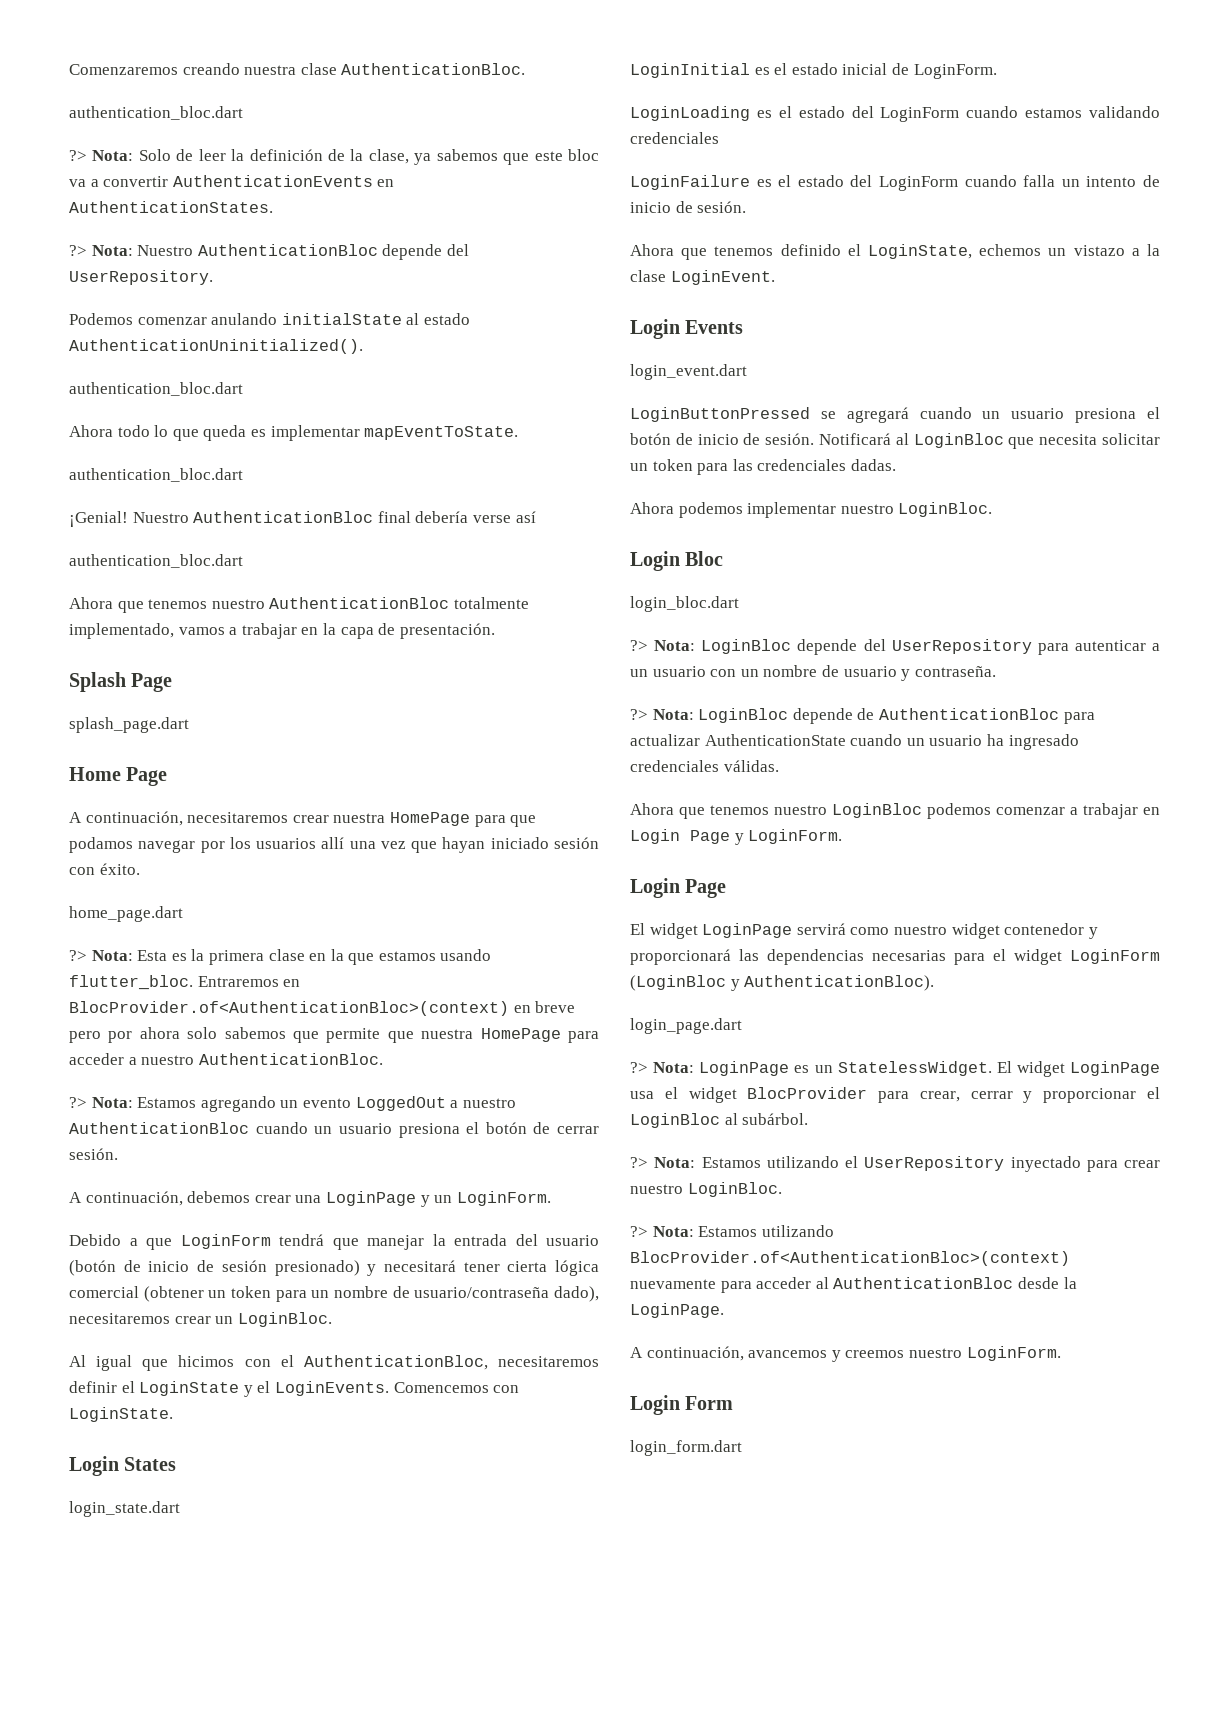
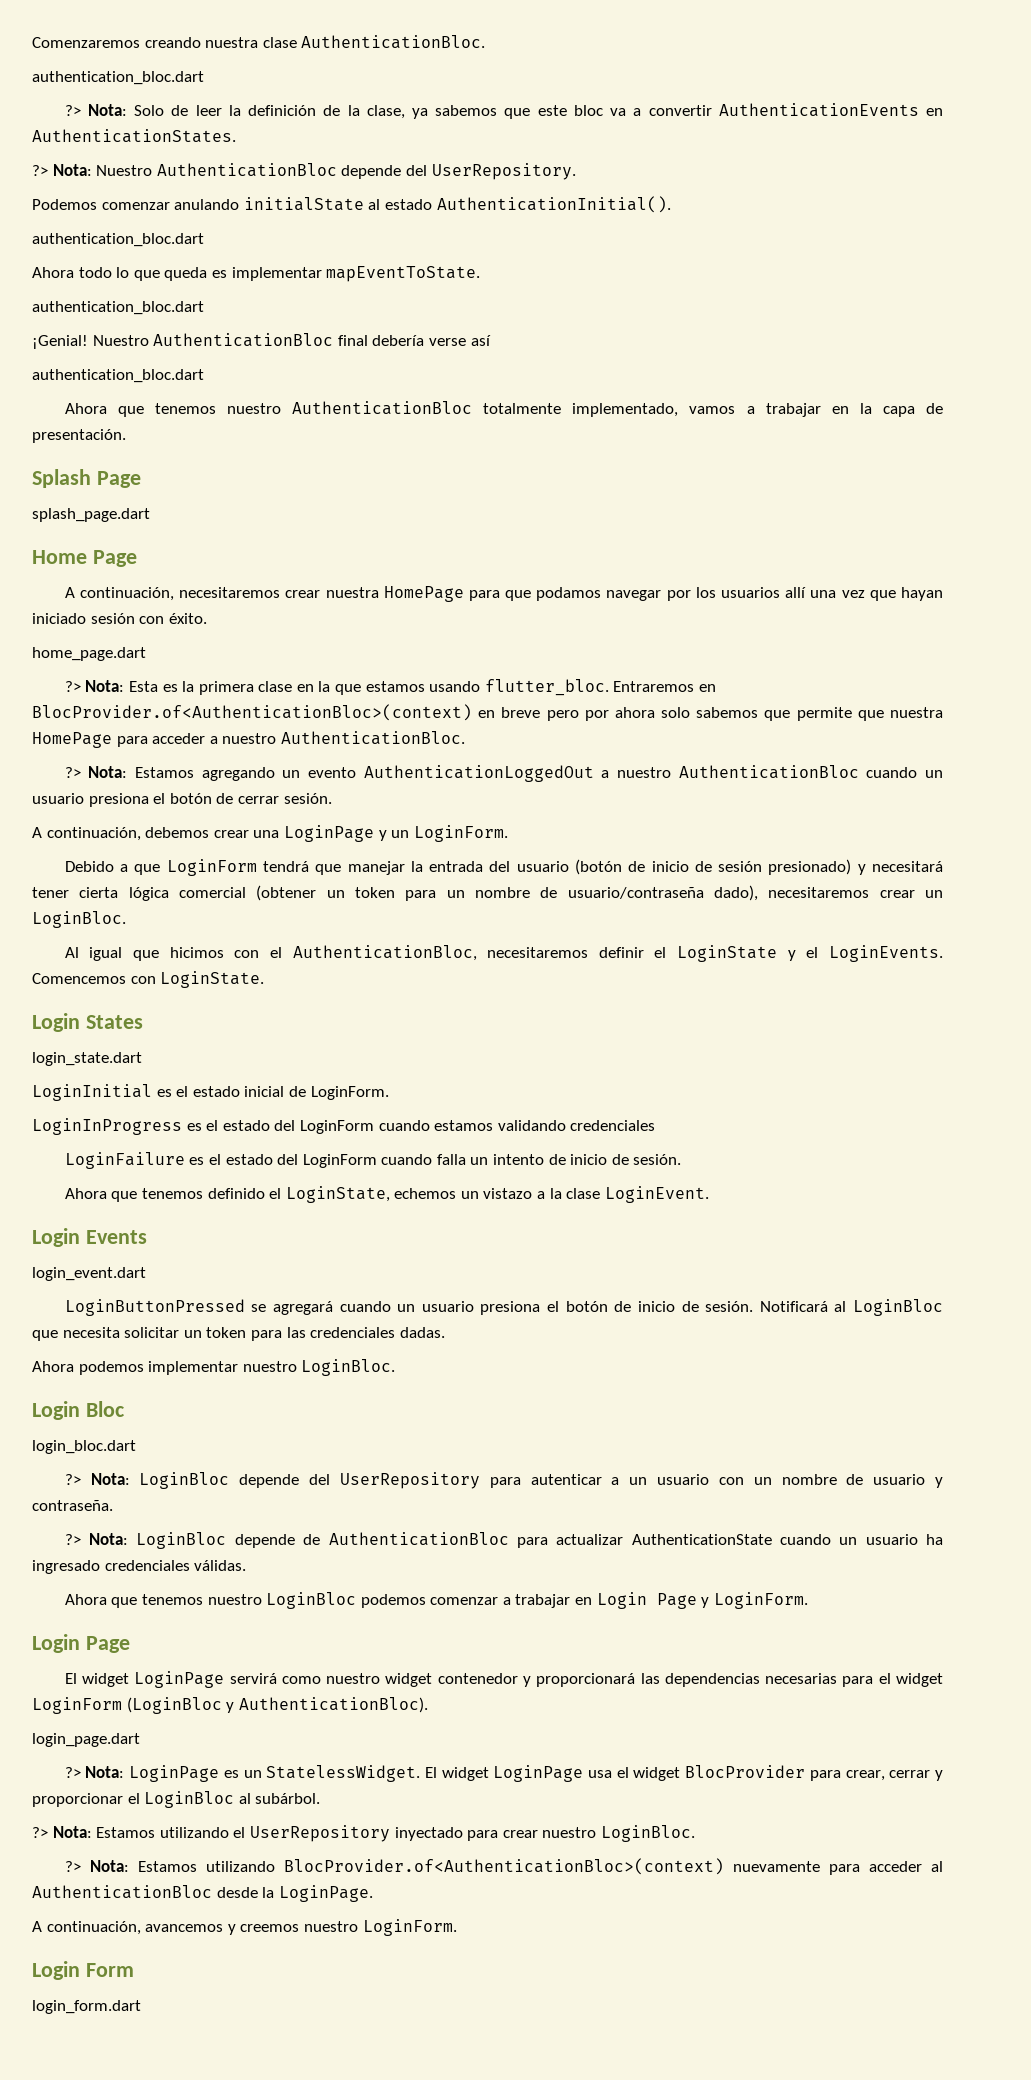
- Podemos comenzar anulando initialState al estado AuthenticationUninitialized().
+ Podemos comenzar anulando initialState al estado AuthenticationInitial().
- ?> Nota: Estamos agregando un evento LoggedOut a nuestro AuthenticationBloc cuando un usuario presiona el botón de cerrar sesión.
+ ?> Nota: Estamos agregando un evento AuthenticationLoggedOut a nuestro AuthenticationBloc cuando un usuario presiona el botón de cerrar sesión.
- LoginLoading es el estado del LoginForm cuando estamos validando credenciales
+ LoginInProgress es el estado del LoginForm cuando estamos validando credenciales

